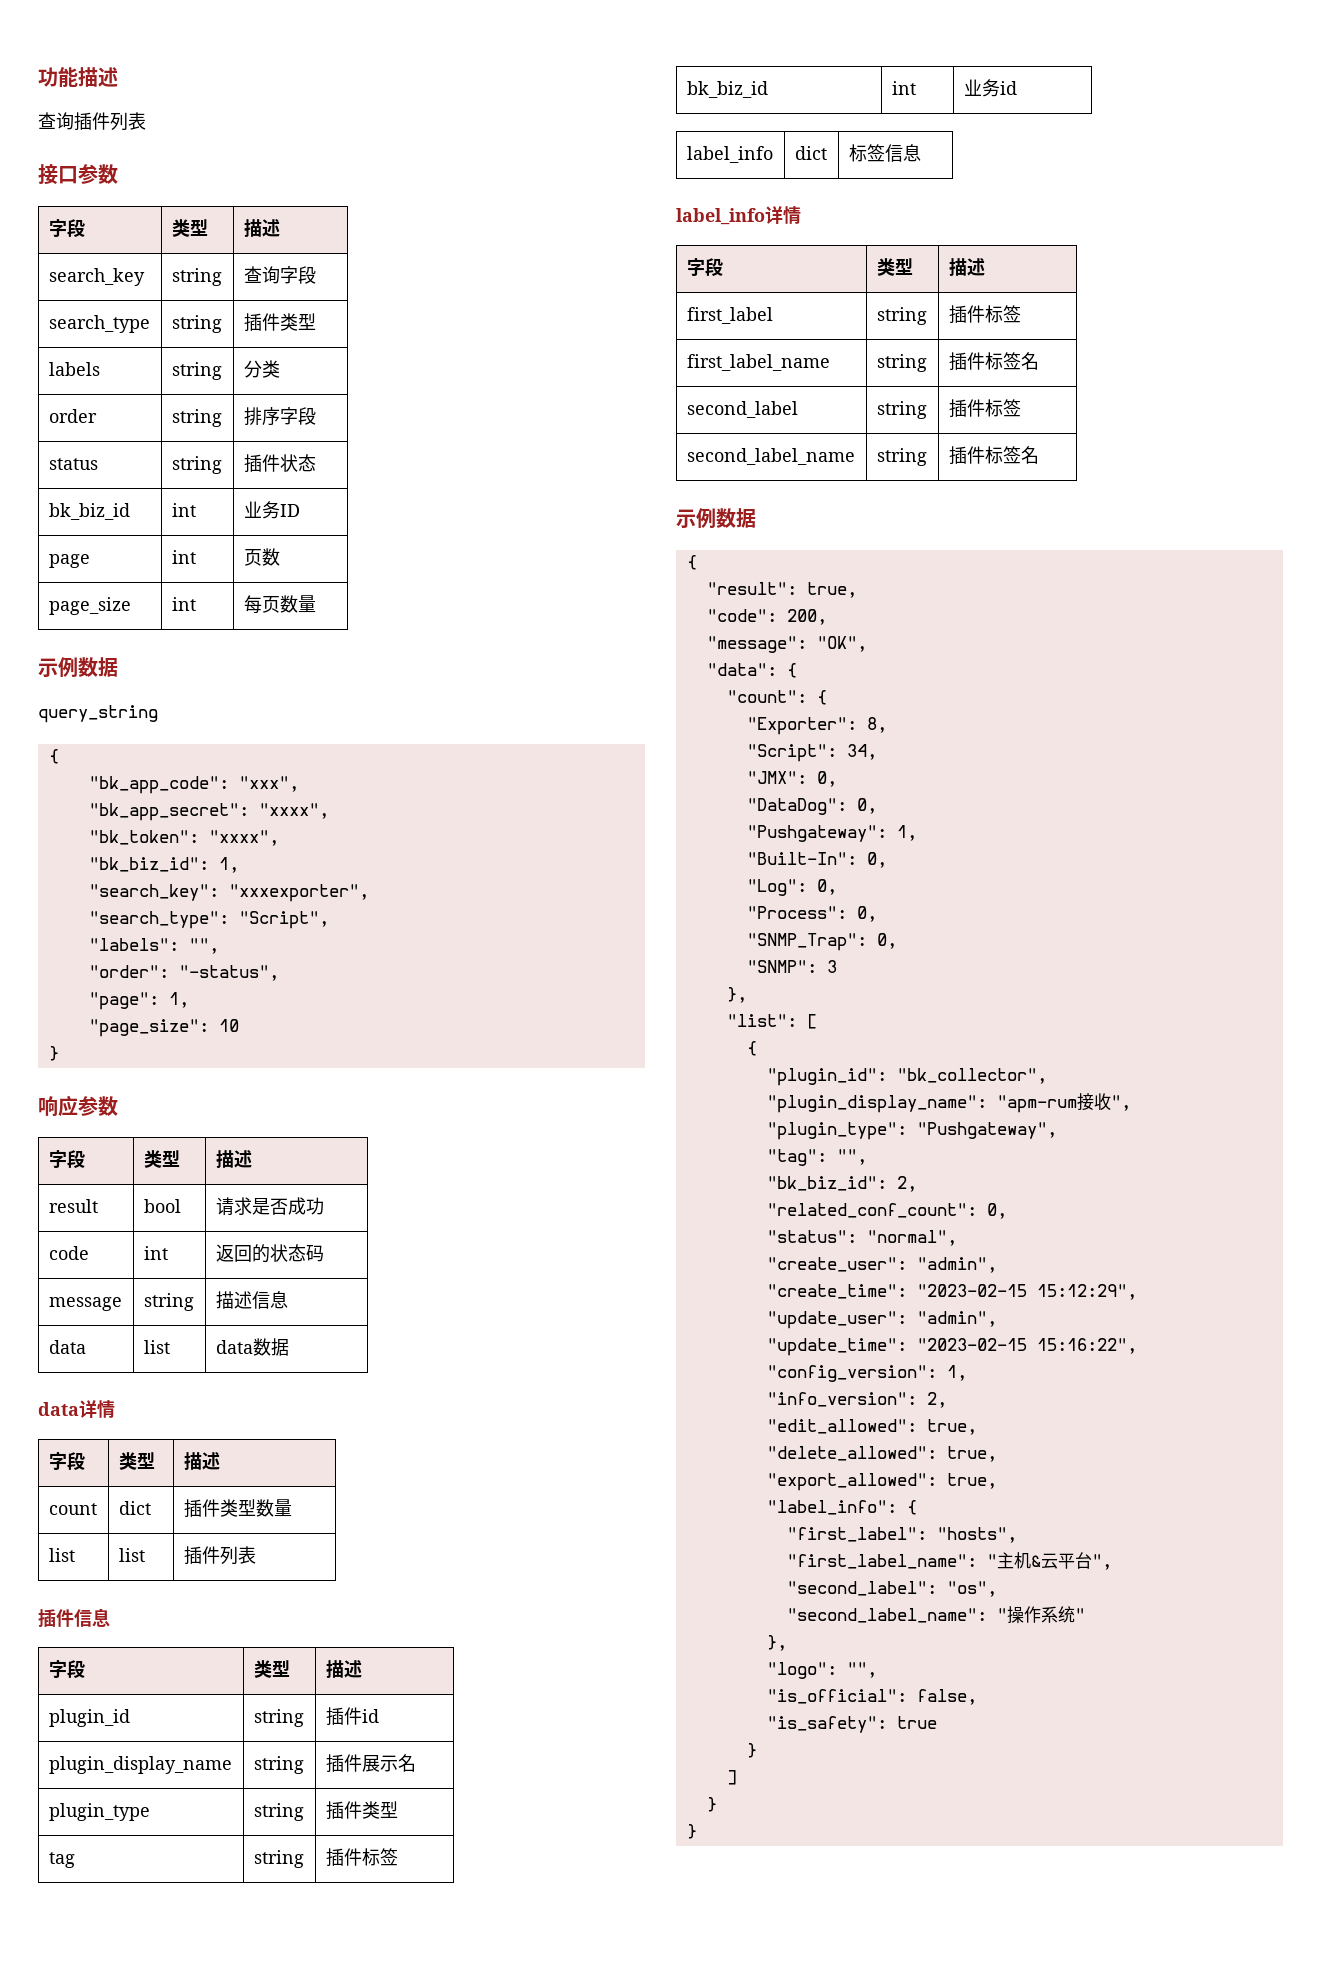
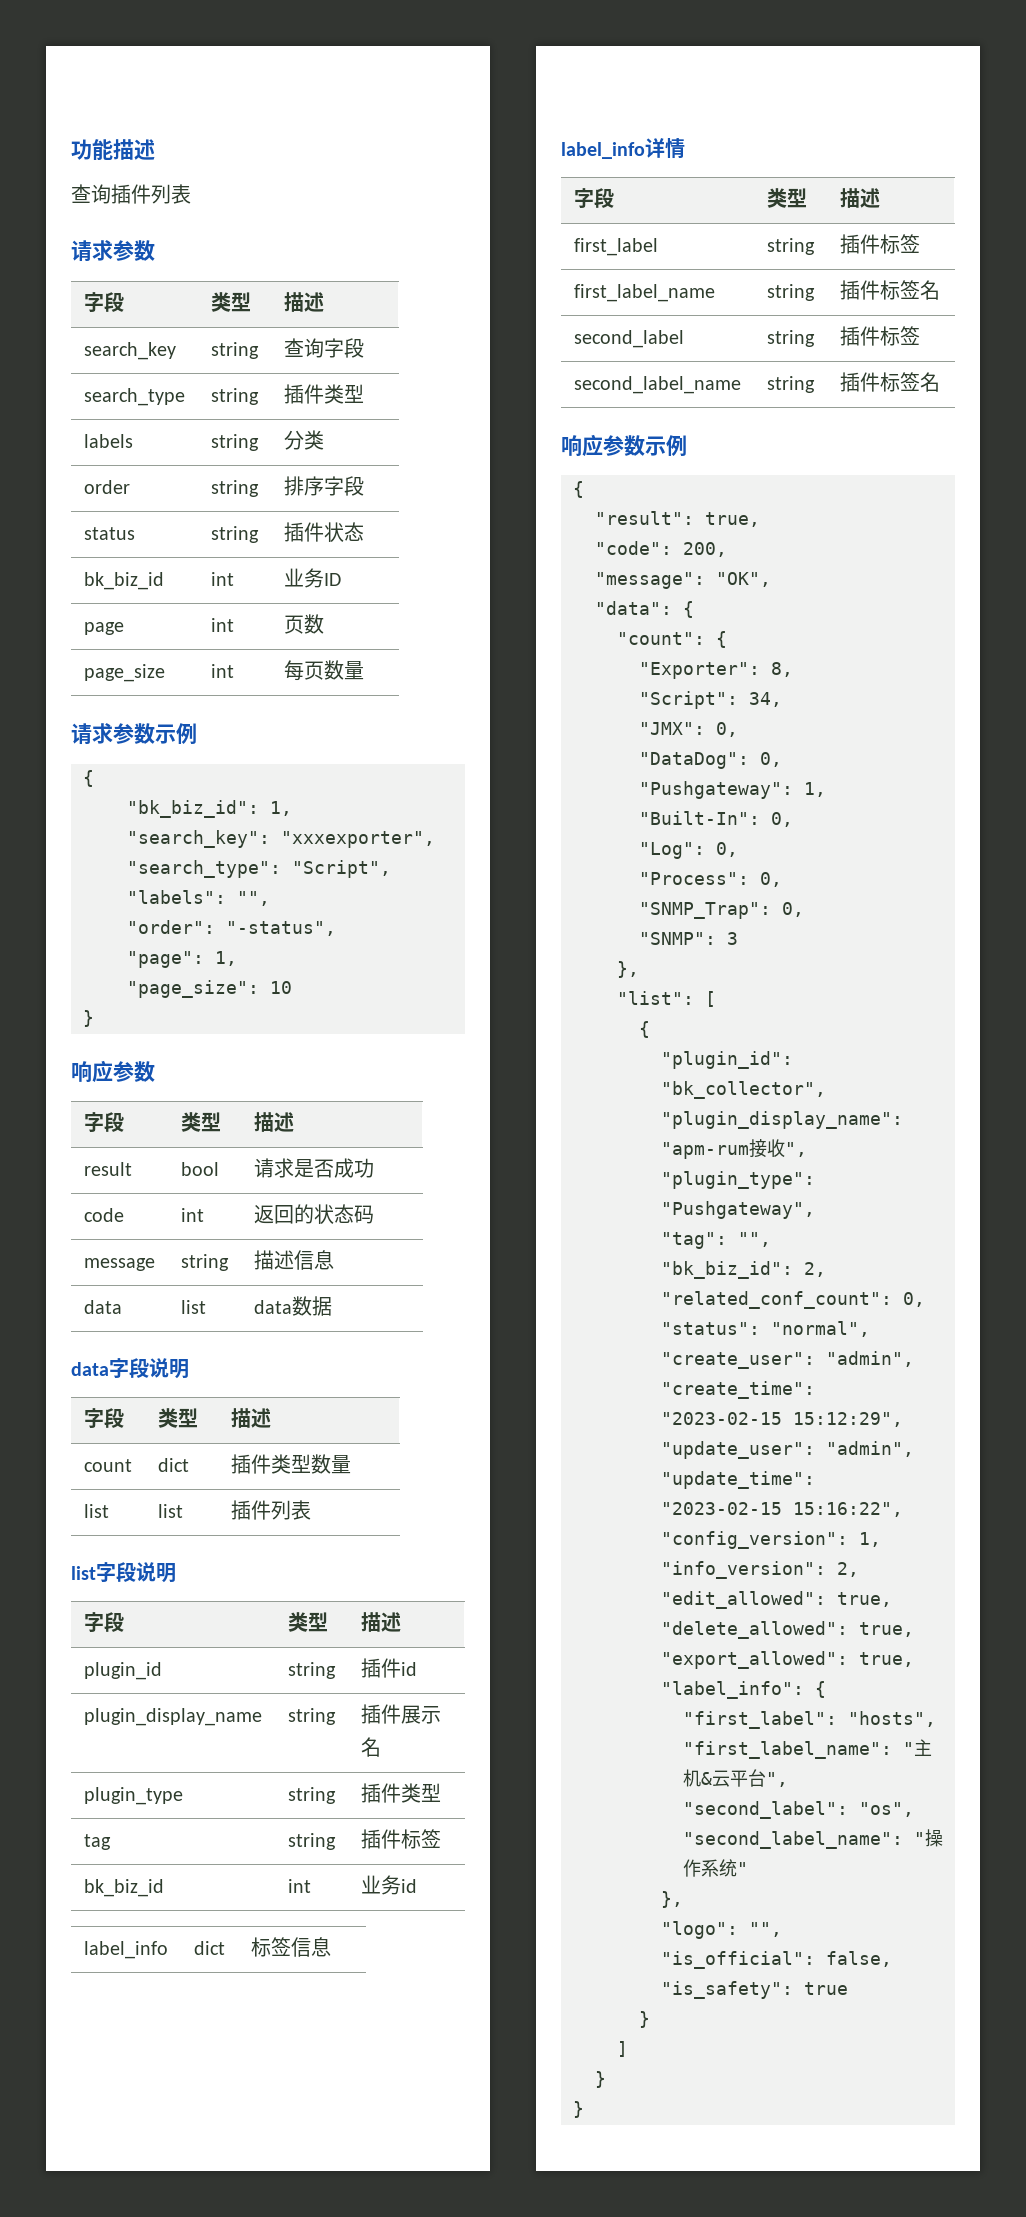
  查询插件列表
- 接口参数
+ 请求参数
  page_size | int | 每页数量
- 示例数据
- query_string
+ 请求参数示例
  {
- "bk_app_code": "xxx",
- "bk_app_secret": "xxxx",
- "bk_token": "xxxx",
- data详情
+ data字段说明
- 插件信息
+ list字段说明
  second_label_name | string | 插件标签名
- 示例数据
+ 响应参数示例

